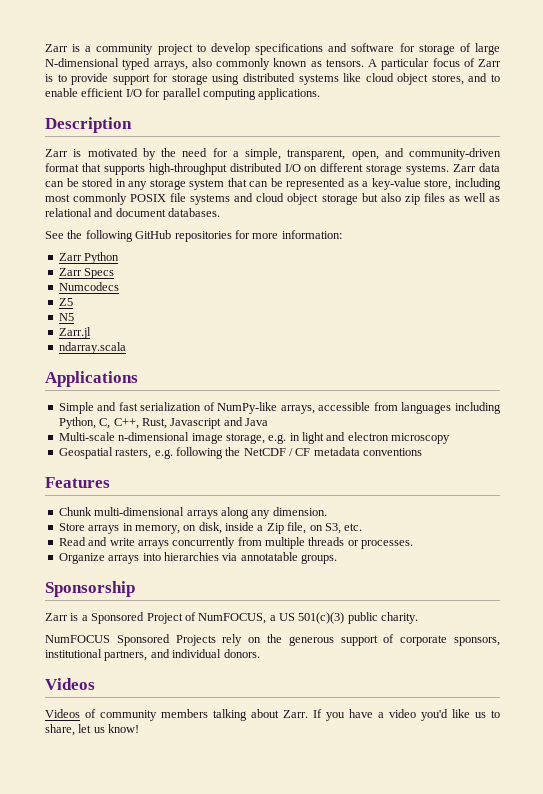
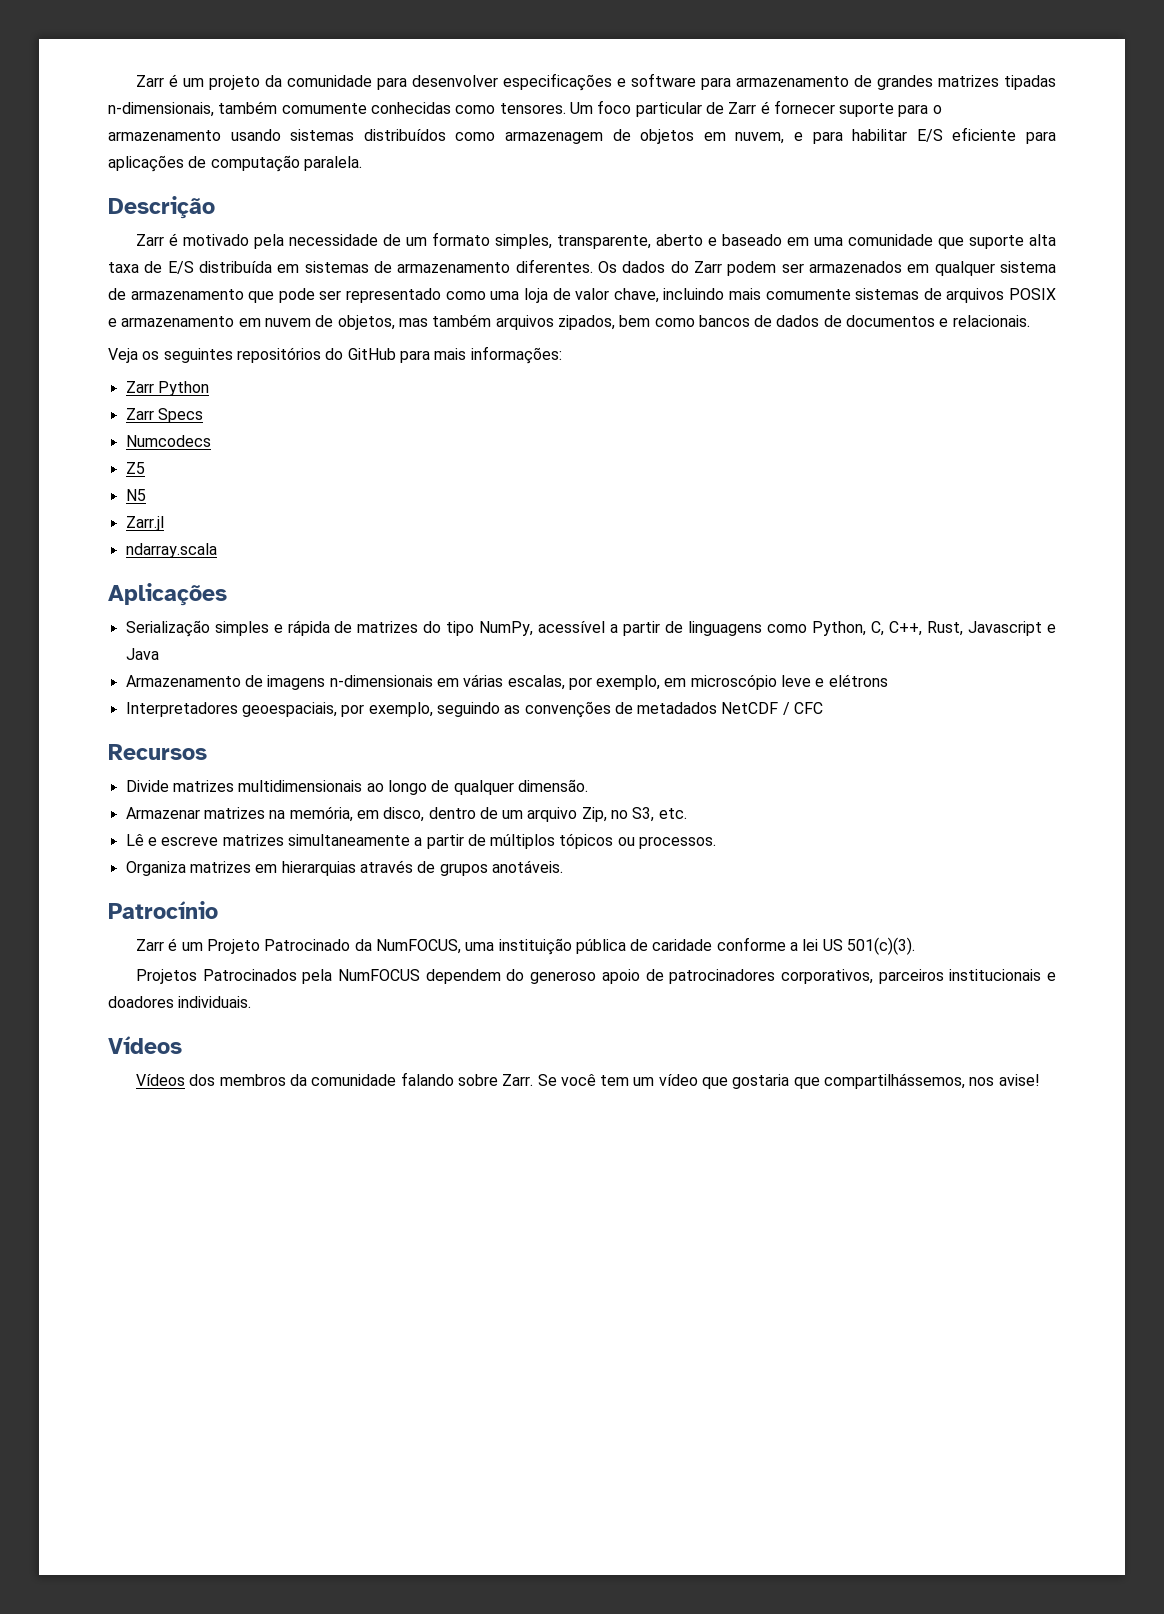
- Zarr is a community project to develop specifications and software for storage of large N-dimensional typed arrays, also commonly known as tensors. A particular focus of Zarr is to provide support for storage using distributed systems like cloud object stores, and to enable efficient I/O for parallel computing applications.
- Description
- Zarr is motivated by the need for a simple, transparent, open, and community-driven format that supports high-throughput distributed I/O on different storage systems. Zarr data can be stored in any storage system that can be represented as a key-value store, including most commonly POSIX file systems and cloud object storage but also zip files as well as relational and document databases.
- See the following GitHub repositories for more information:
+ Zarr é um projeto da comunidade para desenvolver especificações e software para armazenamento de grandes matrizes tipadas n-dimensionais, também comumente conhecidas como tensores. Um foco particular de Zarr é fornecer suporte para o armazenamento usando sistemas distribuídos como armazenagem de objetos em nuvem, e para habilitar E/S eficiente para aplicações de computação paralela.
+ Descrição
+ Zarr é motivado pela necessidade de um formato simples, transparente, aberto e baseado em uma comunidade que suporte alta taxa de E/S distribuída em sistemas de armazenamento diferentes. Os dados do Zarr podem ser armazenados em qualquer sistema de armazenamento que pode ser representado como uma loja de valor chave, incluindo mais comumente sistemas de arquivos POSIX e armazenamento em nuvem de objetos, mas também arquivos zipados, bem como bancos de dados de documentos e relacionais.
+ Veja os seguintes repositórios do GitHub para mais informações:
- Applications
- Simple and fast serialization of NumPy-like arrays, accessible from languages including Python, C, C++, Rust, Javascript and Java
+ Aplicações
+ Serialização simples e rápida de matrizes do tipo NumPy, acessível a partir de linguagens como Python, C, C++, Rust, Javascript e Java
- Multi-scale n-dimensional image storage, e.g. in light and electron microscopy
- Geospatial rasters, e.g. following the NetCDF / CF metadata conventions
- Features
- Chunk multi-dimensional arrays along any dimension.
- Store arrays in memory, on disk, inside a Zip file, on S3, etc.
- Read and write arrays concurrently from multiple threads or processes.
- Organize arrays into hierarchies via annotatable groups.
- Sponsorship
- Zarr is a Sponsored Project of NumFOCUS, a US 501(c)(3) public charity.
- NumFOCUS Sponsored Projects rely on the generous support of corporate sponsors, institutional partners, and individual donors.
- Videos
- Videos of community members talking about Zarr. If you have a video you'd like us to share, let us know!
+ Armazenamento de imagens n-dimensionais em várias escalas, por exemplo, em microscópio leve e elétrons
+ Interpretadores geoespaciais, por exemplo, seguindo as convenções de metadados NetCDF / CFC
+ Recursos
+ Divide matrizes multidimensionais ao longo de qualquer dimensão.
+ Armazenar matrizes na memória, em disco, dentro de um arquivo Zip, no S3, etc.
+ Lê e escreve matrizes simultaneamente a partir de múltiplos tópicos ou processos.
+ Organiza matrizes em hierarquias através de grupos anotáveis.
+ Patrocínio
+ Zarr é um Projeto Patrocinado da NumFOCUS, uma instituição pública de caridade conforme a lei US 501(c)(3).
+ Projetos Patrocinados pela NumFOCUS dependem do generoso apoio de patrocinadores corporativos, parceiros institucionais e doadores individuais.
+ Vídeos
+ Vídeos dos membros da comunidade falando sobre Zarr. Se você tem um vídeo que gostaria que compartilhássemos, nos avise!

